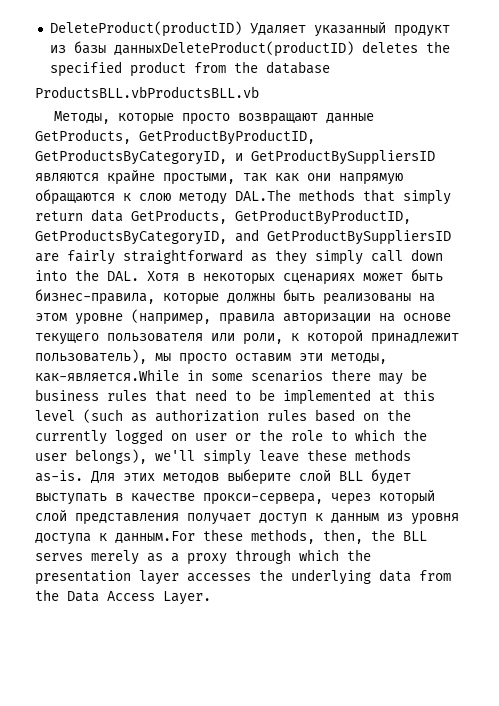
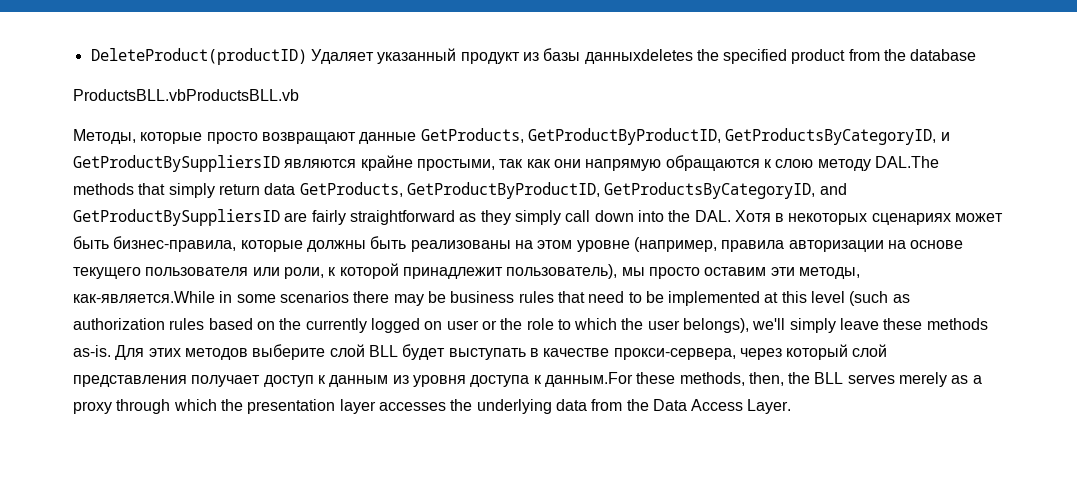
- DeleteProduct(productID) Удаляет указанный продукт из базы данныхDeleteProduct(productID) deletes the specified product from the database
+ DeleteProduct(productID) Удаляет указанный продукт из базы данныхdeletes the specified product from the database

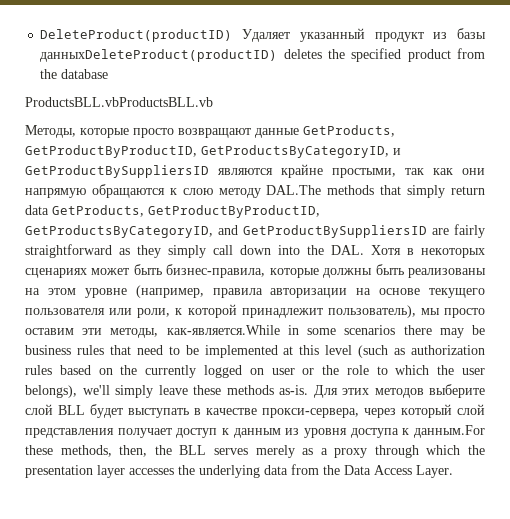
- DeleteProduct(productID) Удаляет указанный продукт из базы данныхdeletes the specified product from the database
+ DeleteProduct(productID) Удаляет указанный продукт из базы данныхDeleteProduct(productID) deletes the specified product from the database

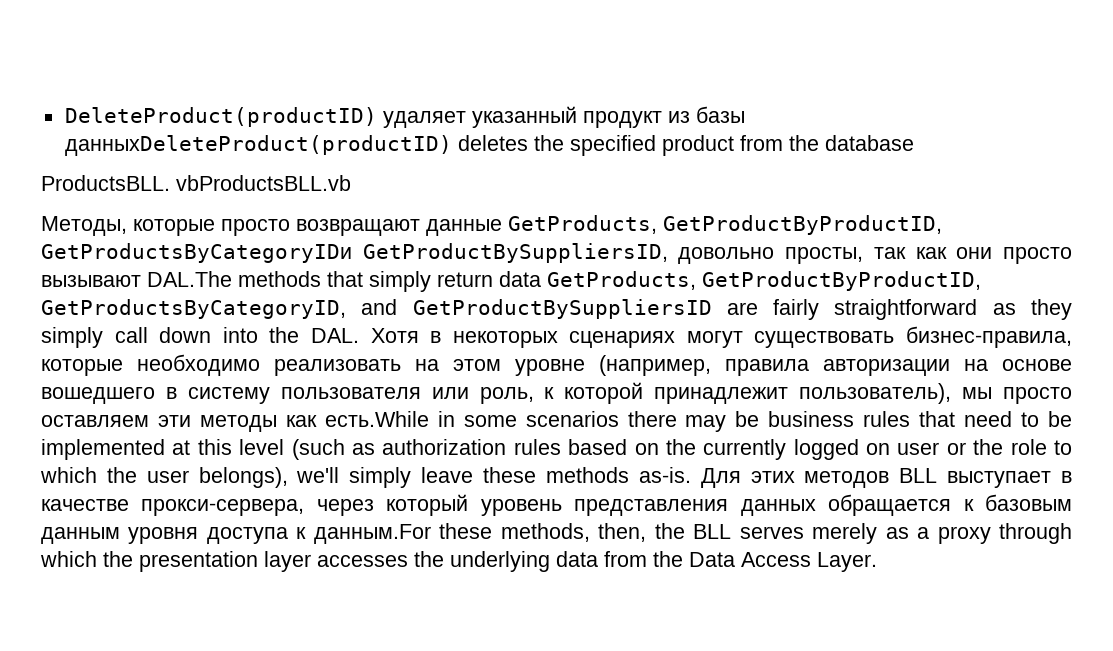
- DeleteProduct(productID) Удаляет указанный продукт из базы данныхDeleteProduct(productID) deletes the specified product from the database
+ DeleteProduct(productID) удаляет указанный продукт из базы данныхDeleteProduct(productID) deletes the specified product from the database
- ProductsBLL.vbProductsBLL.vb
+ ProductsBLL. vbProductsBLL.vb
- Методы, которые просто возвращают данные GetProducts, GetProductByProductID, GetProductsByCategoryID, и GetProductBySuppliersID являются крайне простыми, так как они напрямую обращаются к слою методу DAL.The methods that simply return data GetProducts, GetProductByProductID, GetProductsByCategoryID, and GetProductBySuppliersID are fairly straightforward as they simply call down into the DAL. Хотя в некоторых сценариях может быть бизнес-правила, которые должны быть реализованы на этом уровне (например, правила авторизации на основе текущего пользователя или роли, к которой принадлежит пользователь), мы просто оставим эти методы, как-является.While in some scenarios there may be business rules that need to be implemented at this level (such as authorization rules based on the currently logged on user or the role to which the user belongs), we'll simply leave these methods as-is.
+ Методы, которые просто возвращают данные GetProducts, GetProductByProductID, GetProductsByCategoryIDи GetProductBySuppliersID, довольно просты, так как они просто вызывают DAL.The methods that simply return data GetProducts, GetProductByProductID, GetProductsByCategoryID, and GetProductBySuppliersID are fairly straightforward as they simply call down into the DAL. Хотя в некоторых сценариях могут существовать бизнес-правила, которые необходимо реализовать на этом уровне (например, правила авторизации на основе вошедшего в систему пользователя или роль, к которой принадлежит пользователь), мы просто оставляем эти методы как есть.While in some scenarios there may be business rules that need to be implemented at this level (such as authorization rules based on the currently logged on user or the role to which the user belongs), we'll simply leave these methods as-is.
- Для этих методов выберите слой BLL будет выступать в качестве прокси-сервера, через который слой представления получает доступ к данным из уровня доступа к данным.For these methods, then, the BLL serves merely as a proxy through which the presentation layer accesses the underlying data from the Data Access Layer.
+ Для этих методов BLL выступает в качестве прокси-сервера, через который уровень представления данных обращается к базовым данным уровня доступа к данным.For these methods, then, the BLL serves merely as a proxy through which the presentation layer accesses the underlying data from the Data Access Layer.

